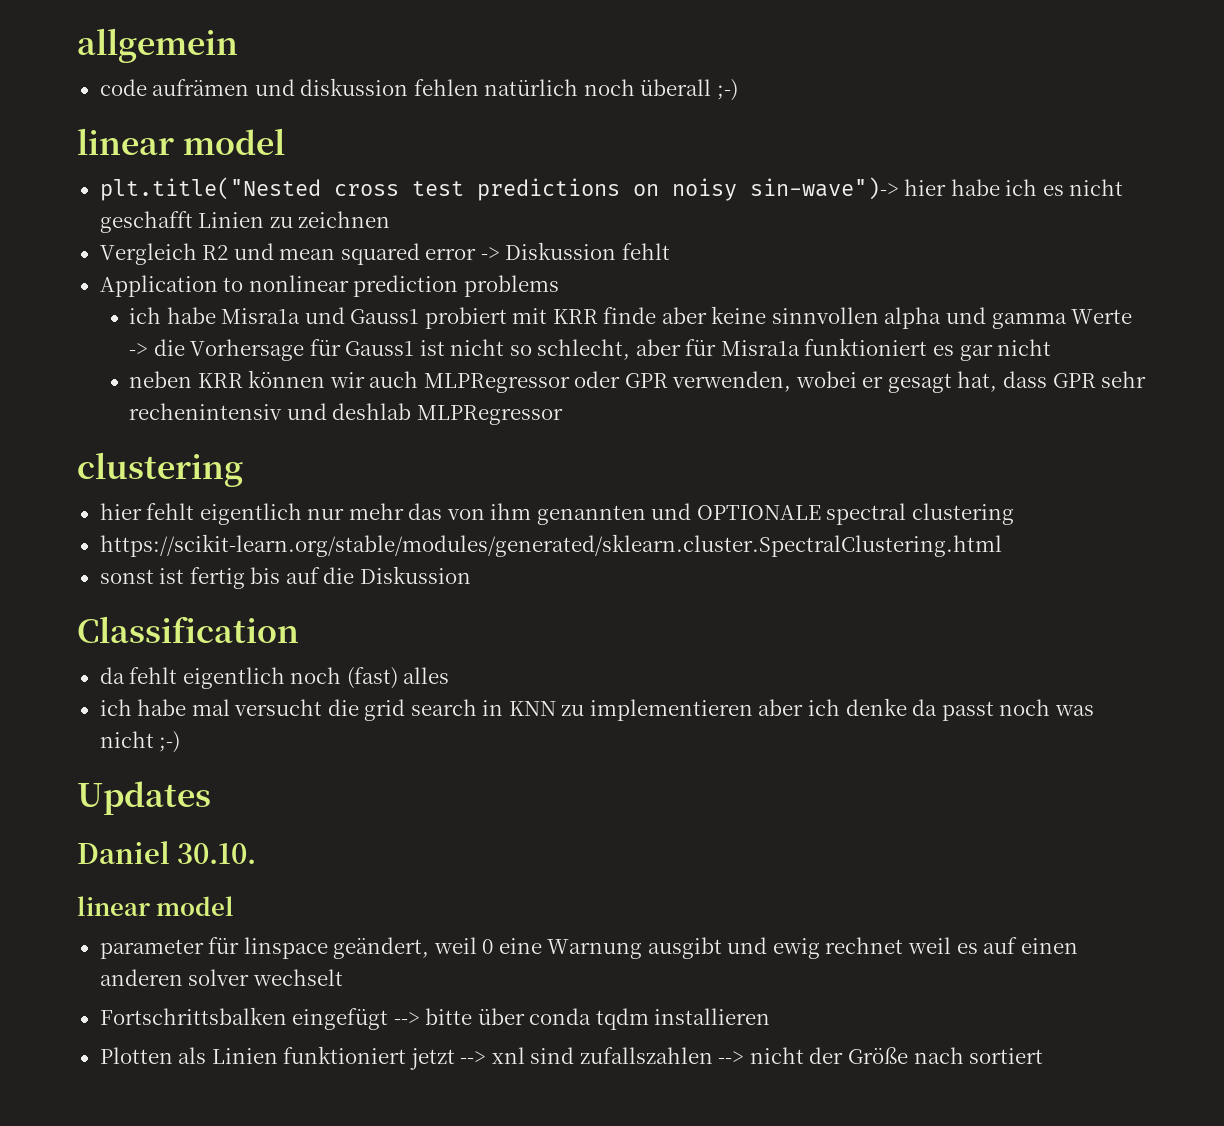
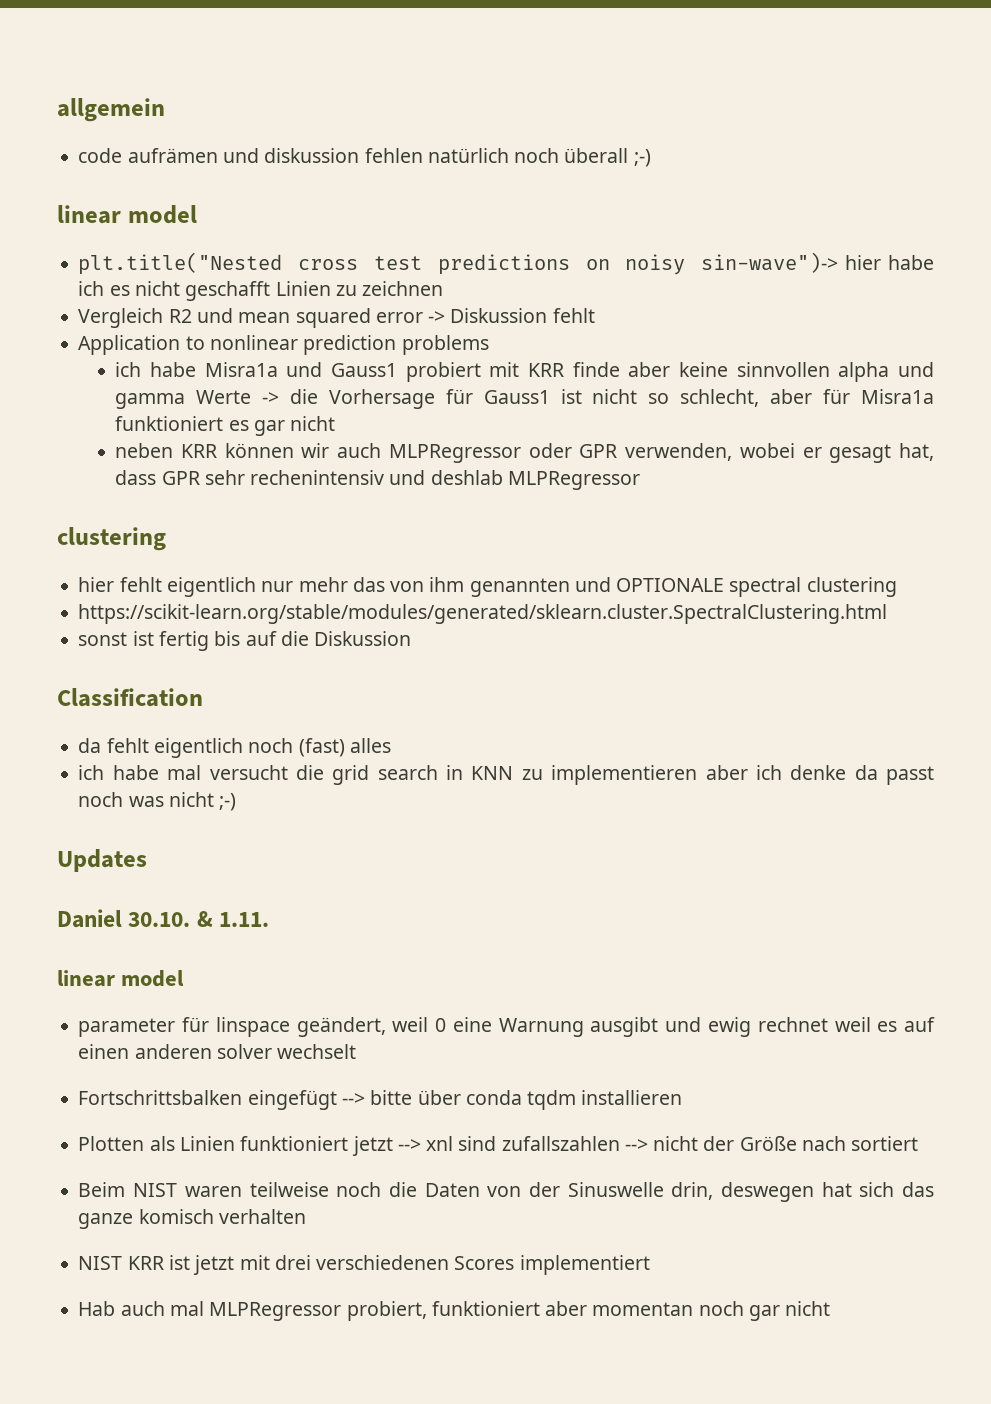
- Daniel 30.10.
+ Daniel 30.10. & 1.11.
+ Beim NIST waren teilweise noch die Daten von der Sinuswelle drin, deswegen hat sich das ganze komisch verhalten
+ NIST KRR ist jetzt mit drei verschiedenen Scores implementiert
+ Hab auch mal MLPRegressor probiert, funktioniert aber momentan noch gar nicht

